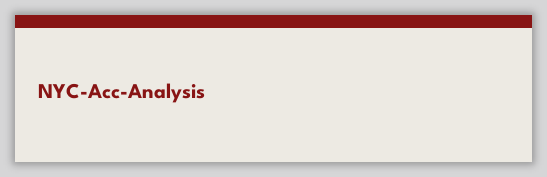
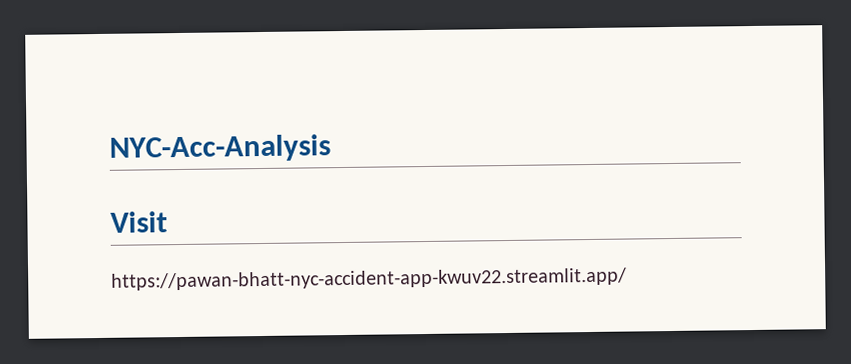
+ Visit
+ https://pawan-bhatt-nyc-accident-app-kwuv22.streamlit.app/

